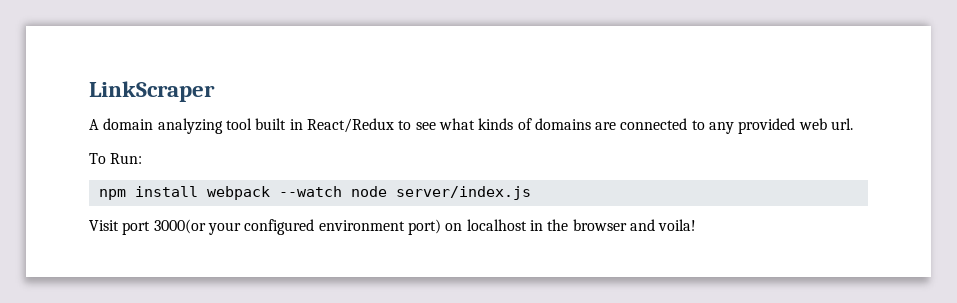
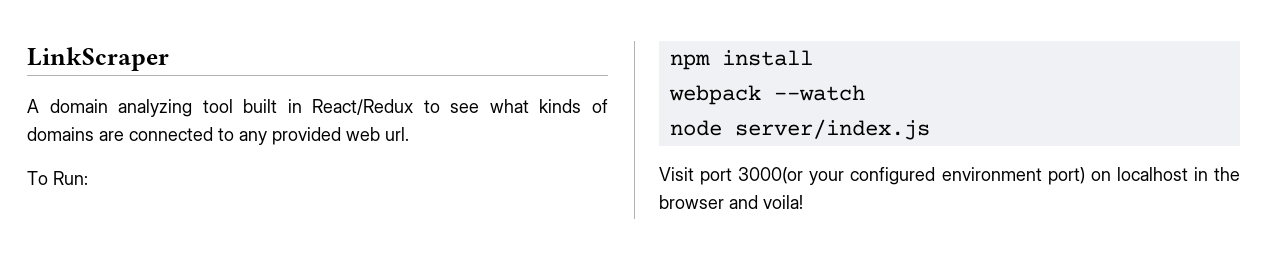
- npm install webpack --watch node server/index.js
+ npm install
+ webpack --watch
+ node server/index.js

